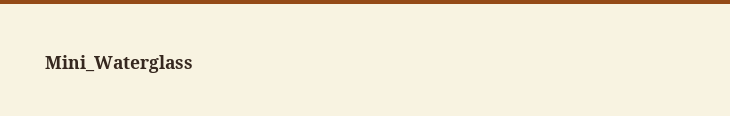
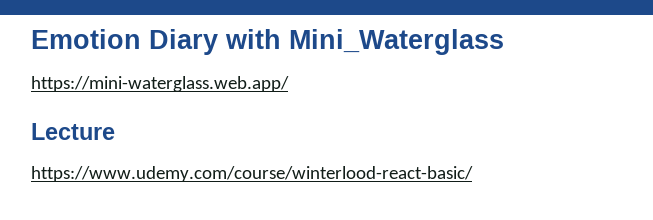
- Mini_Waterglass
+ Emotion Diary with Mini_Waterglass
+ https://mini-waterglass.web.app/
+ Lecture
+ https://www.udemy.com/course/winterlood-react-basic/

